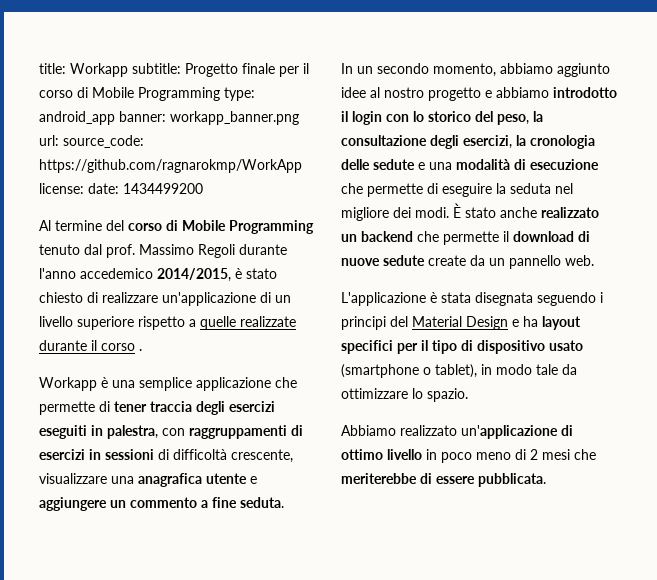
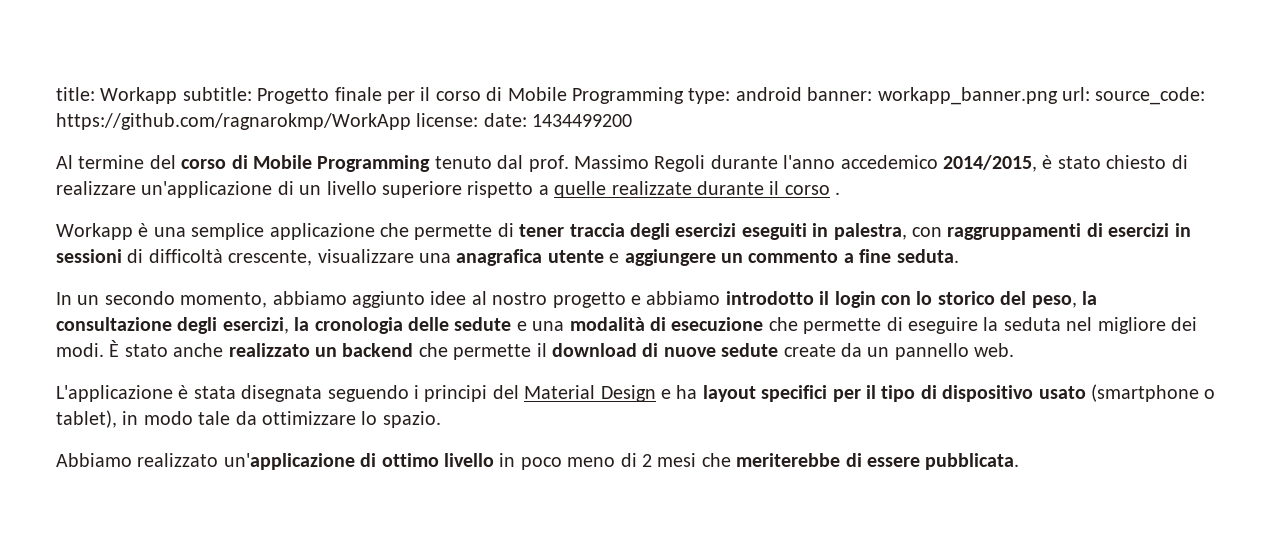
- title: Workapp subtitle: Progetto finale per il corso di Mobile Programming type: android_app banner: workapp_banner.png url: source_code: https://github.com/ragnarokmp/WorkApp license: date: 1434499200
+ title: Workapp subtitle: Progetto finale per il corso di Mobile Programming type: android banner: workapp_banner.png url: source_code: https://github.com/ragnarokmp/WorkApp license: date: 1434499200

